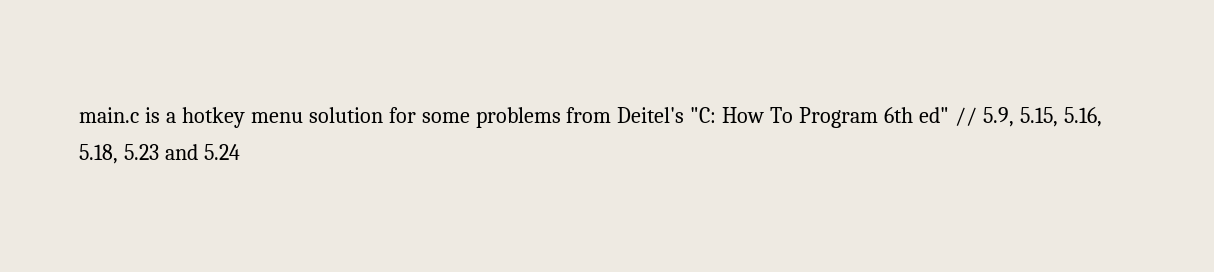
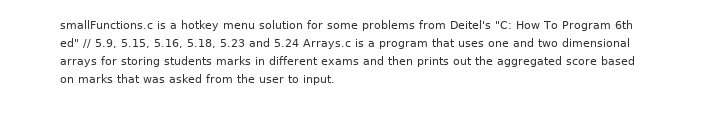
- main.c is a hotkey menu solution for some problems from Deitel's "C: How To Program 6th ed" // 5.9, 5.15, 5.16, 5.18, 5.23 and 5.24
+ smallFunctions.c is a hotkey menu solution for some problems from Deitel's "C: How To Program 6th ed" // 5.9, 5.15, 5.16, 5.18, 5.23 and 5.24 Arrays.c is a program that uses one and two dimensional arrays for storing students marks in different exams and then prints out the aggregated score based on marks that was asked from the user to input.

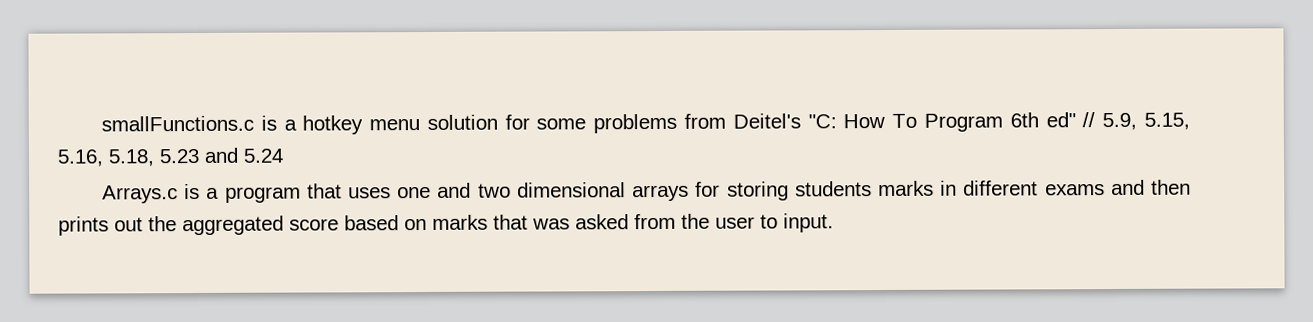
- smallFunctions.c is a hotkey menu solution for some problems from Deitel's "C: How To Program 6th ed" // 5.9, 5.15, 5.16, 5.18, 5.23 and 5.24 Arrays.c is a program that uses one and two dimensional arrays for storing students marks in different exams and then prints out the aggregated score based on marks that was asked from the user to input.
+ smallFunctions.c is a hotkey menu solution for some problems from Deitel's "C: How To Program 6th ed" // 5.9, 5.15, 5.16, 5.18, 5.23 and 5.24
+ Arrays.c is a program that uses one and two dimensional arrays for storing students marks in different exams and then prints out the aggregated score based on marks that was asked from the user to input.

